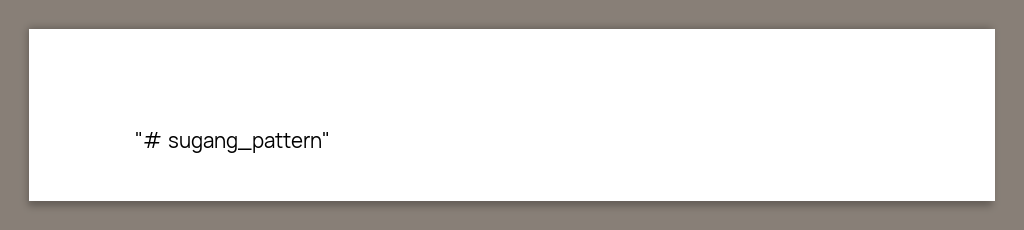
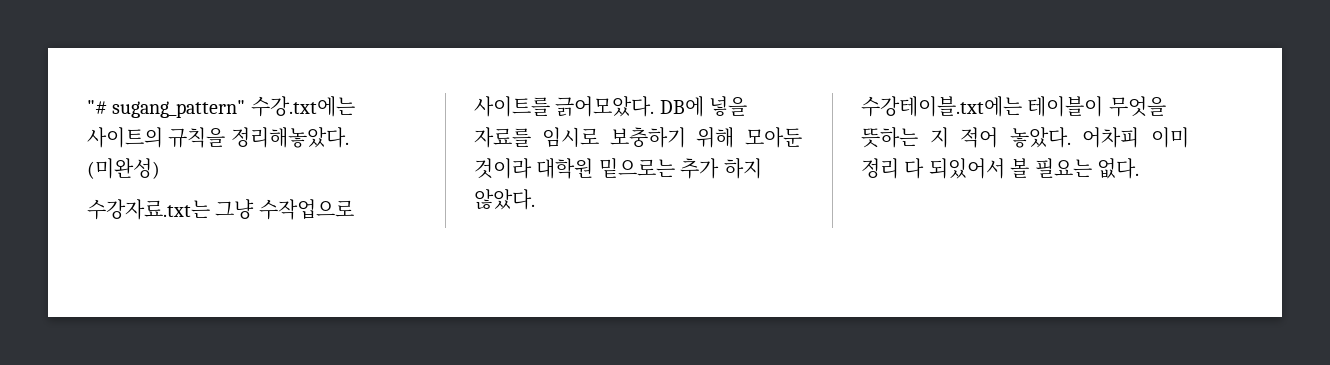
- "# sugang_pattern"
+ "# sugang_pattern" 수강.txt에는 사이트의 규칙을 정리해놓았다. (미완성)
+ 수강자료.txt는 그냥 수작업으로 사이트를 긁어모았다. DB에 넣을 자료를 임시로 보충하기 위해 모아둔 것이라 대학원 밑으로는 추가 하지 않았다.
+ 수강테이블.txt에는 테이블이 무엇을 뜻하는 지 적어 놓았다. 어차피 이미 정리 다 되있어서 볼 필요는 없다.

